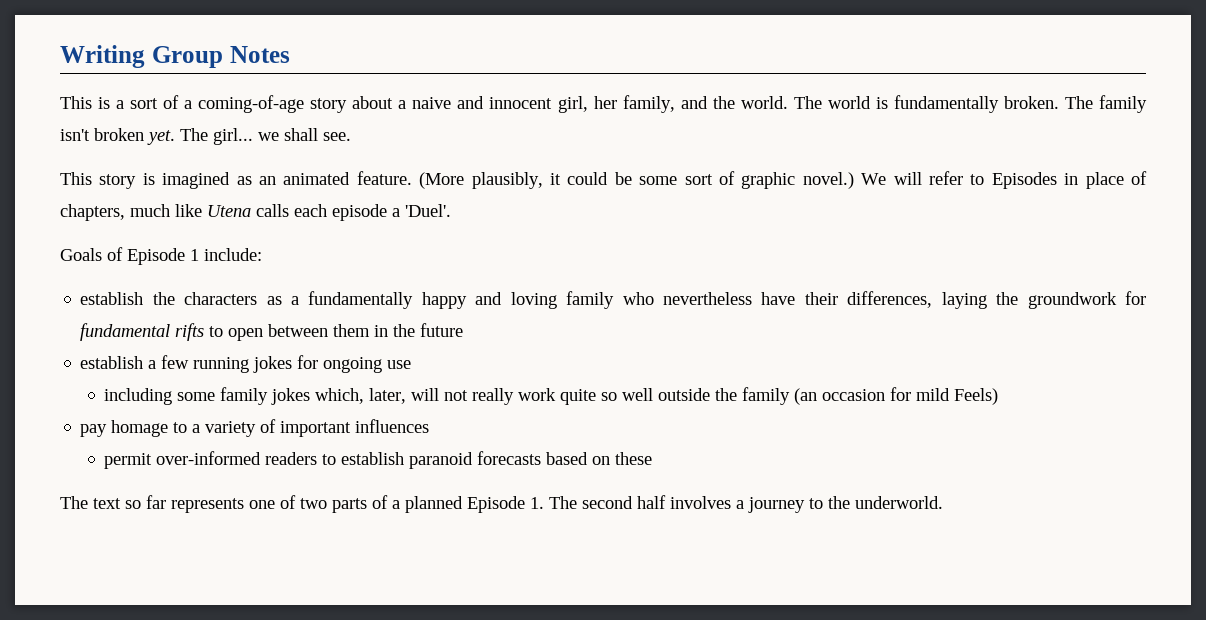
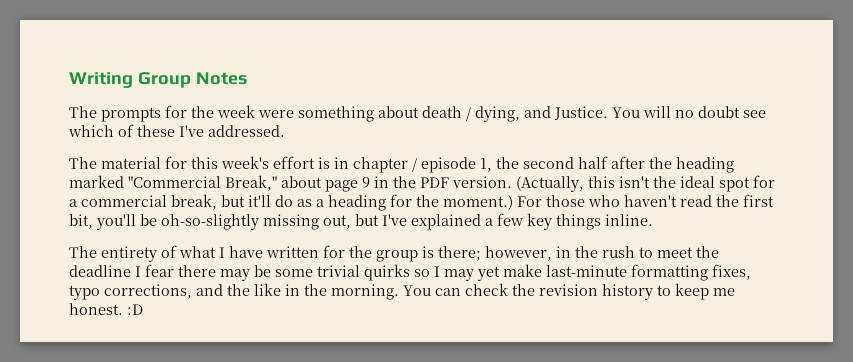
- This is a sort of a coming-of-age story about a naive and innocent girl, her family, and the world. The world is fundamentally broken. The family isn't broken yet. The girl... we shall see.
- This story is imagined as an animated feature. (More plausibly, it could be some sort of graphic novel.) We will refer to Episodes in place of chapters, much like Utena calls each episode a 'Duel'.
- Goals of Episode 1 include:
- establish the characters as a fundamentally happy and loving family who nevertheless have their differences, laying the groundwork for fundamental rifts to open between them in the future
- establish a few running jokes for ongoing use
- including some family jokes which, later, will not really work quite so well outside the family (an occasion for mild Feels)
- pay homage to a variety of important influences
- permit over-informed readers to establish paranoid forecasts based on these
- The text so far represents one of two parts of a planned Episode 1. The second half involves a journey to the underworld.
+ The prompts for the week were something about death / dying, and Justice. You will no doubt see which of these I've addressed.
+ The material for this week's effort is in chapter / episode 1, the second half after the heading marked "Commercial Break," about page 9 in the PDF version. (Actually, this isn't the ideal spot for a commercial break, but it'll do as a heading for the moment.) For those who haven't read the first bit, you'll be oh-so-slightly missing out, but I've explained a few key things inline.
+ The entirety of what I have written for the group is there; however, in the rush to meet the deadline I fear there may be some trivial quirks so I may yet make last-minute formatting fixes, typo corrections, and the like in the morning. You can check the revision history to keep me honest. :D

